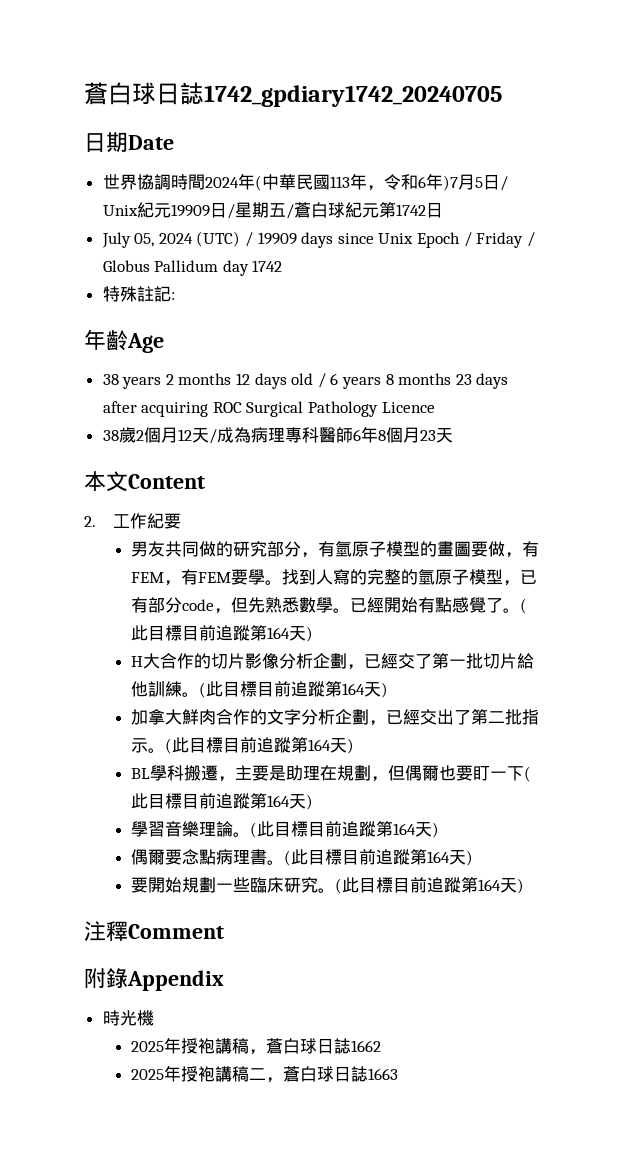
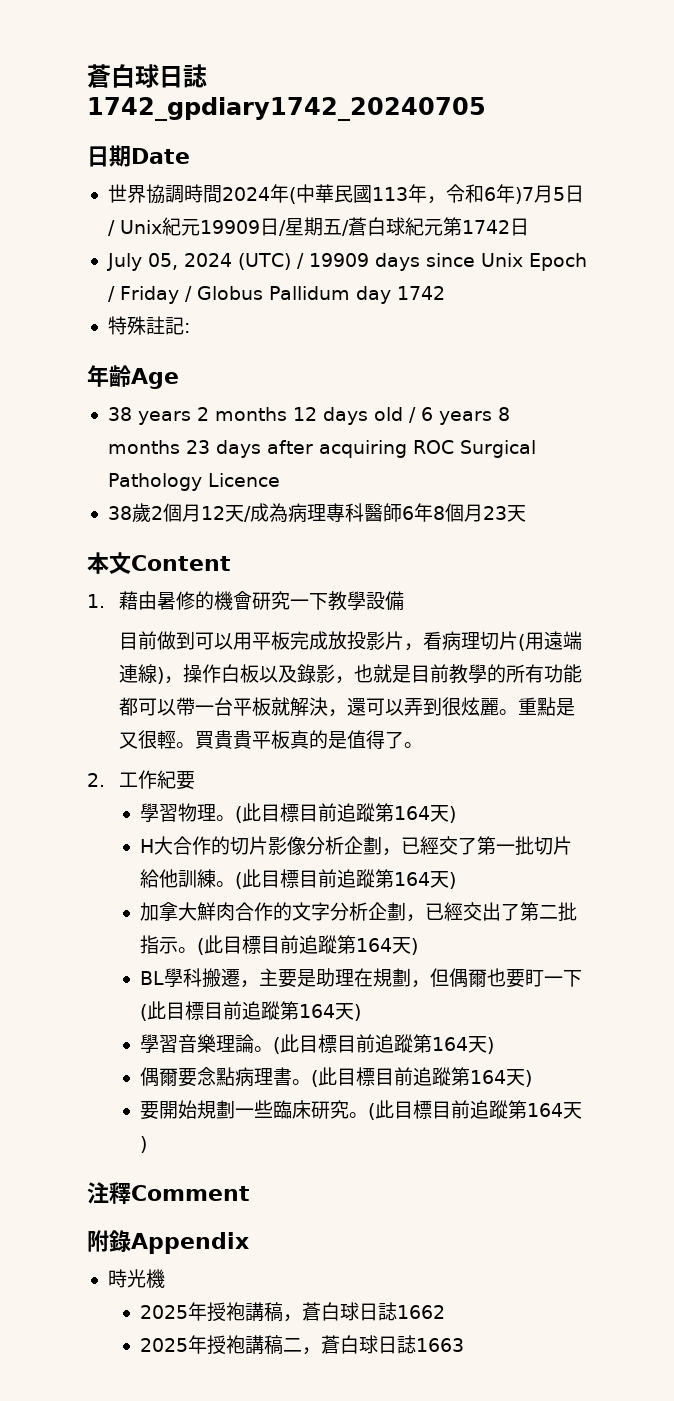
+ 1.藉由暑修的機會研究一下教學設備
+ 目前做到可以用平板完成放投影片，看病理切片(用遠端連線)，操作白板以及錄影，也就是目前教學的所有功能都可以帶一台平板就解決，還可以弄到很炫麗。重點是又很輕。買貴貴平板真的是值得了。
  2.工作紀要
- 男友共同做的研究部分，有氫原子模型的畫圖要做，有FEM，有FEM要學。找到人寫的完整的氫原子模型，已有部分code，但先熟悉數學。已經開始有點感覺了。
+ 學習物理。

